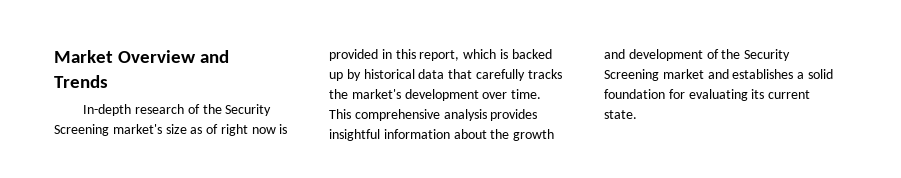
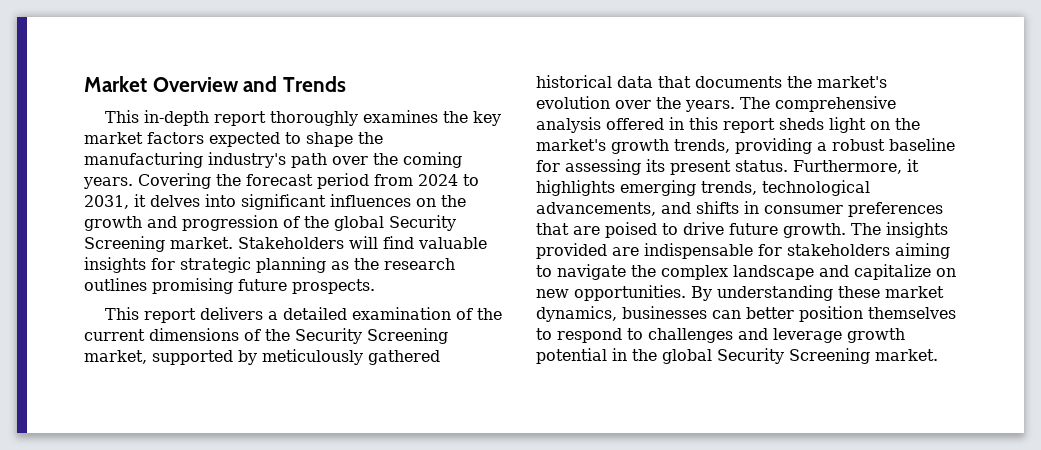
- In-depth research of the Security Screening market's size as of right now is provided in this report, which is backed up by historical data that carefully tracks the market's development over time. This comprehensive analysis provides insightful information about the growth and development of the Security Screening market and establishes a solid foundation for evaluating its current state.
+ This in-depth report thoroughly examines the key market factors expected to shape the manufacturing industry's path over the coming years. Covering the forecast period from 2024 to 2031, it delves into significant influences on the growth and progression of the global Security Screening market. Stakeholders will find valuable insights for strategic planning as the research outlines promising future prospects.
+ This report delivers a detailed examination of the current dimensions of the Security Screening market, supported by meticulously gathered historical data that documents the market's evolution over the years. The comprehensive analysis offered in this report sheds light on the market's growth trends, providing a robust baseline for assessing its present status. Furthermore, it highlights emerging trends, technological advancements, and shifts in consumer preferences that are poised to drive future growth. The insights provided are indispensable for stakeholders aiming to navigate the complex landscape and capitalize on new opportunities. By understanding these market dynamics, businesses can better position themselves to respond to challenges and leverage growth potential in the global Security Screening market.

